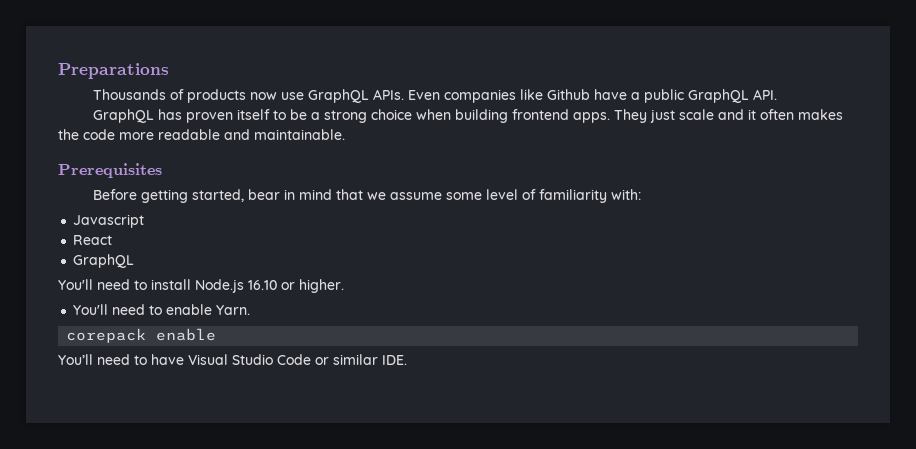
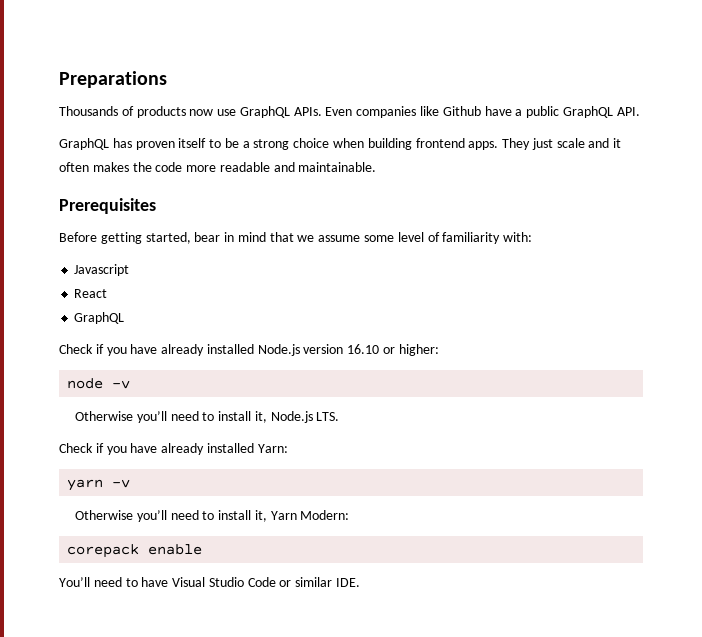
- You'll need to install Node.js 16.10 or higher.
- You'll need to enable Yarn.
+ Check if you have already installed Node.js version 16.10 or higher:
+ node -v
+ Otherwise you’ll need to install it, Node.js LTS.
+ Check if you have already installed Yarn:
+ yarn -v
+ Otherwise you’ll need to install it, Yarn Modern:

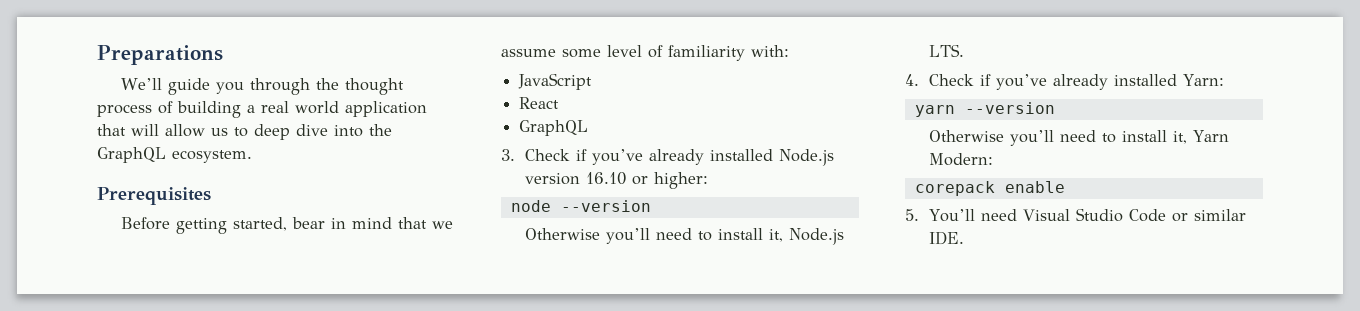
- Thousands of products now use GraphQL APIs. Even companies like Github have a public GraphQL API.
- GraphQL has proven itself to be a strong choice when building frontend apps. They just scale and it often makes the code more readable and maintainable.
+ We’ll guide you through the thought process of building a real world application that will allow us to deep dive into the GraphQL ecosystem.
- Javascript
+ JavaScript
- Check if you have already installed Node.js version 16.10 or higher:
+ 3. Check if you’ve already installed Node.js version 16.10 or higher:
- node -v
+ node --version
- Check if you have already installed Yarn:
+ 4. Check if you’ve already installed Yarn:
- yarn -v
+ yarn --version
- You’ll need to have Visual Studio Code or similar IDE.
+ 5. You’ll need Visual Studio Code or similar IDE.

